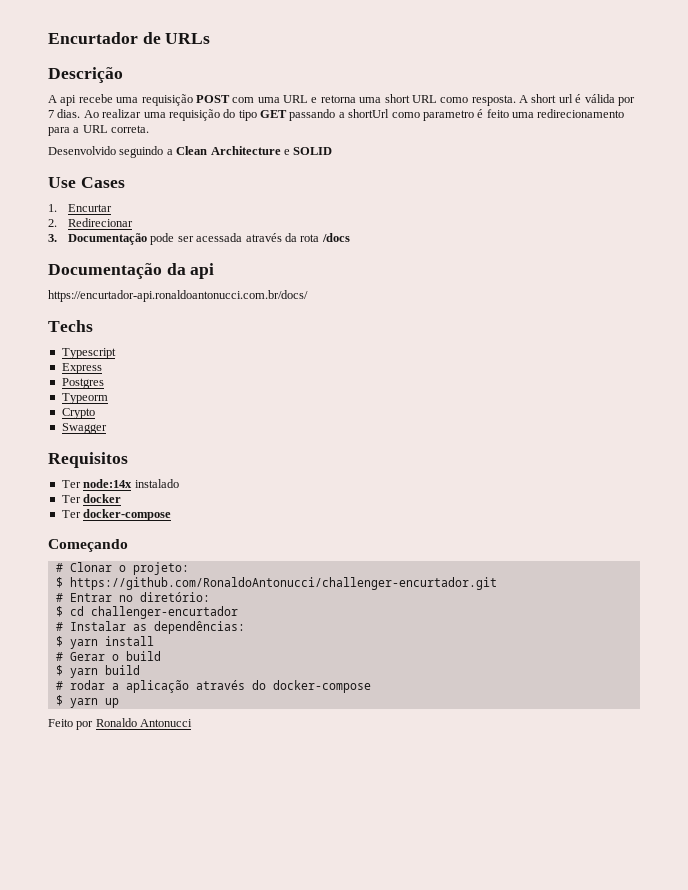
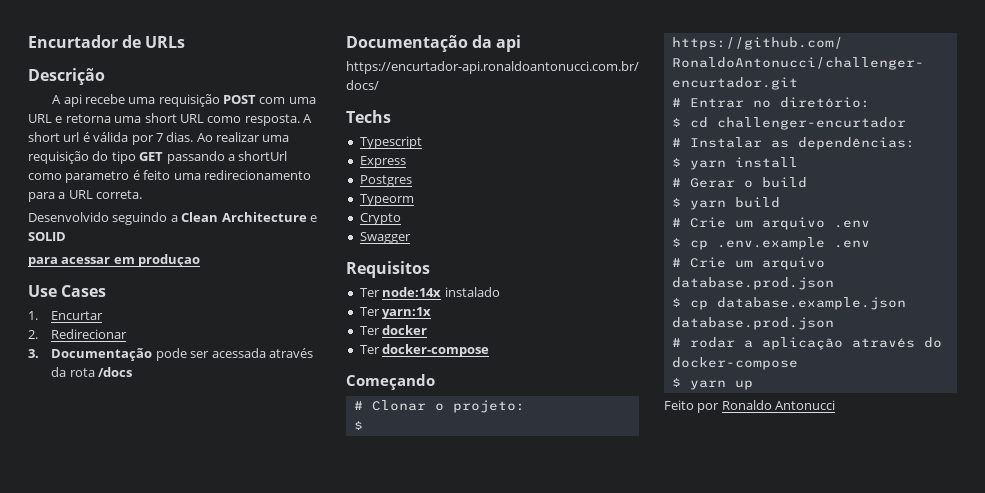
+ para acessar em produçao
+ Ter yarn:1x
+ # Crie um arquivo .env
+ $ cp .env.example .env
+ # Crie um arquivo database.prod.json
+ $ cp database.example.json database.prod.json

